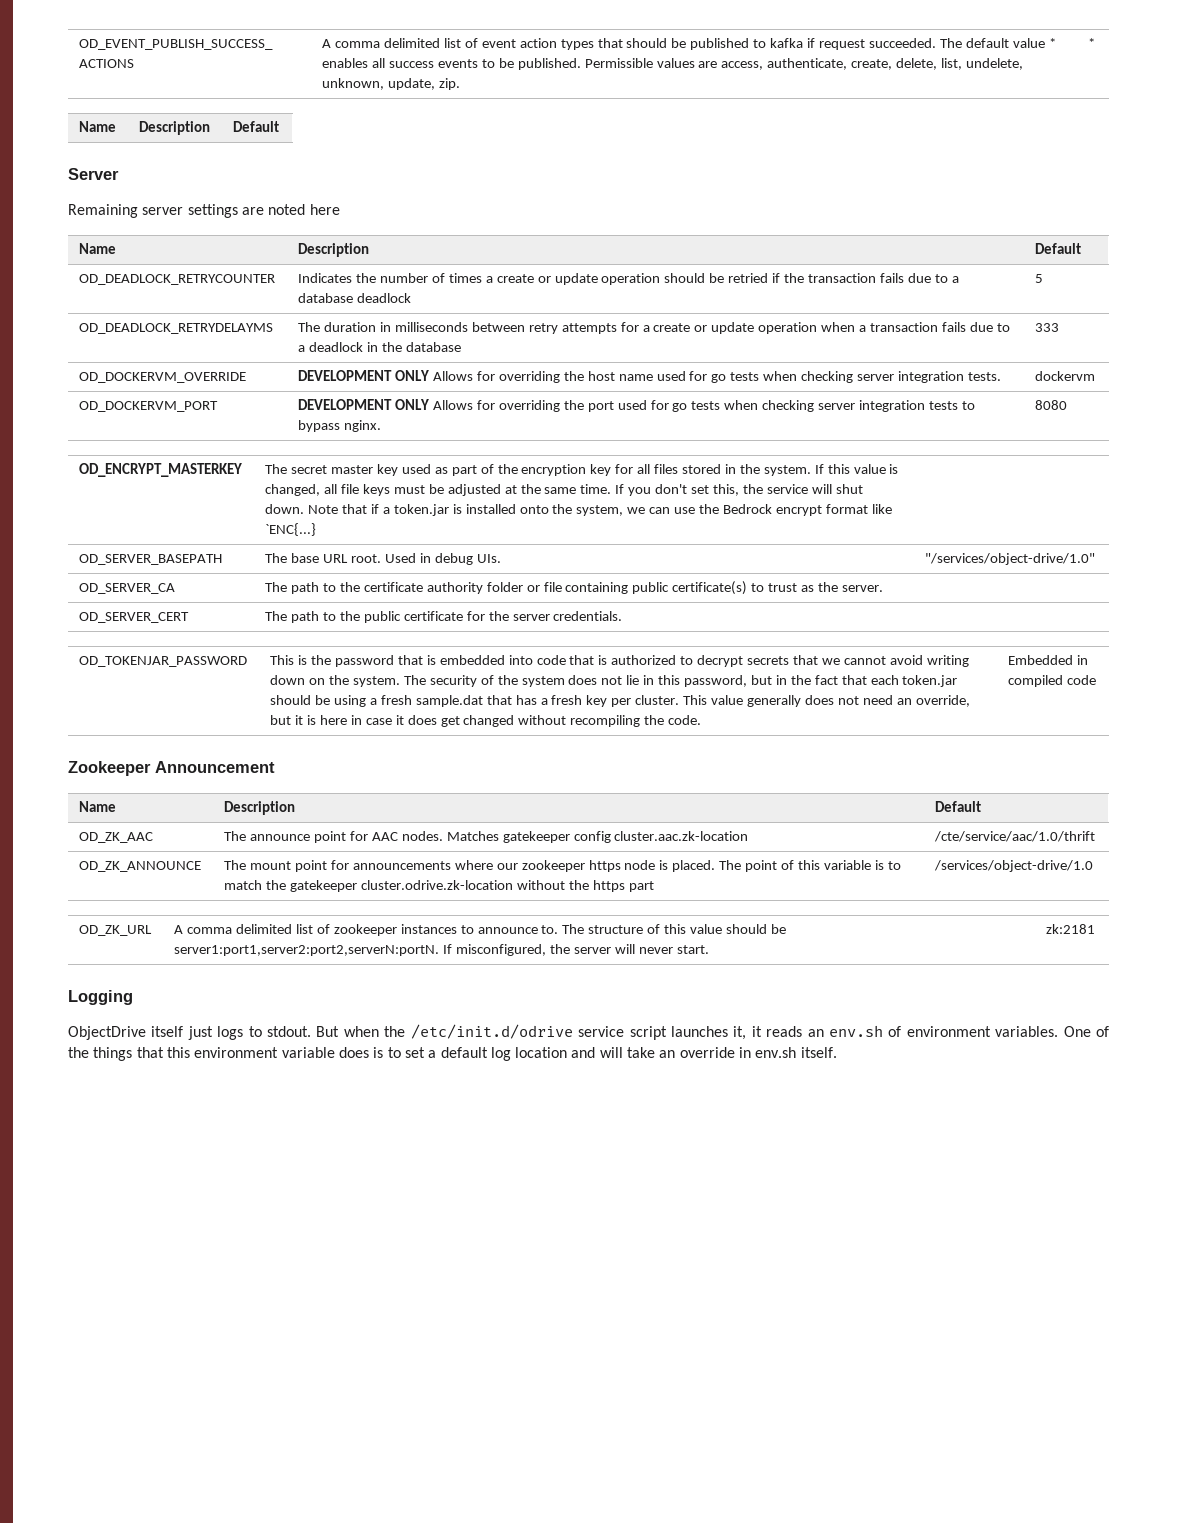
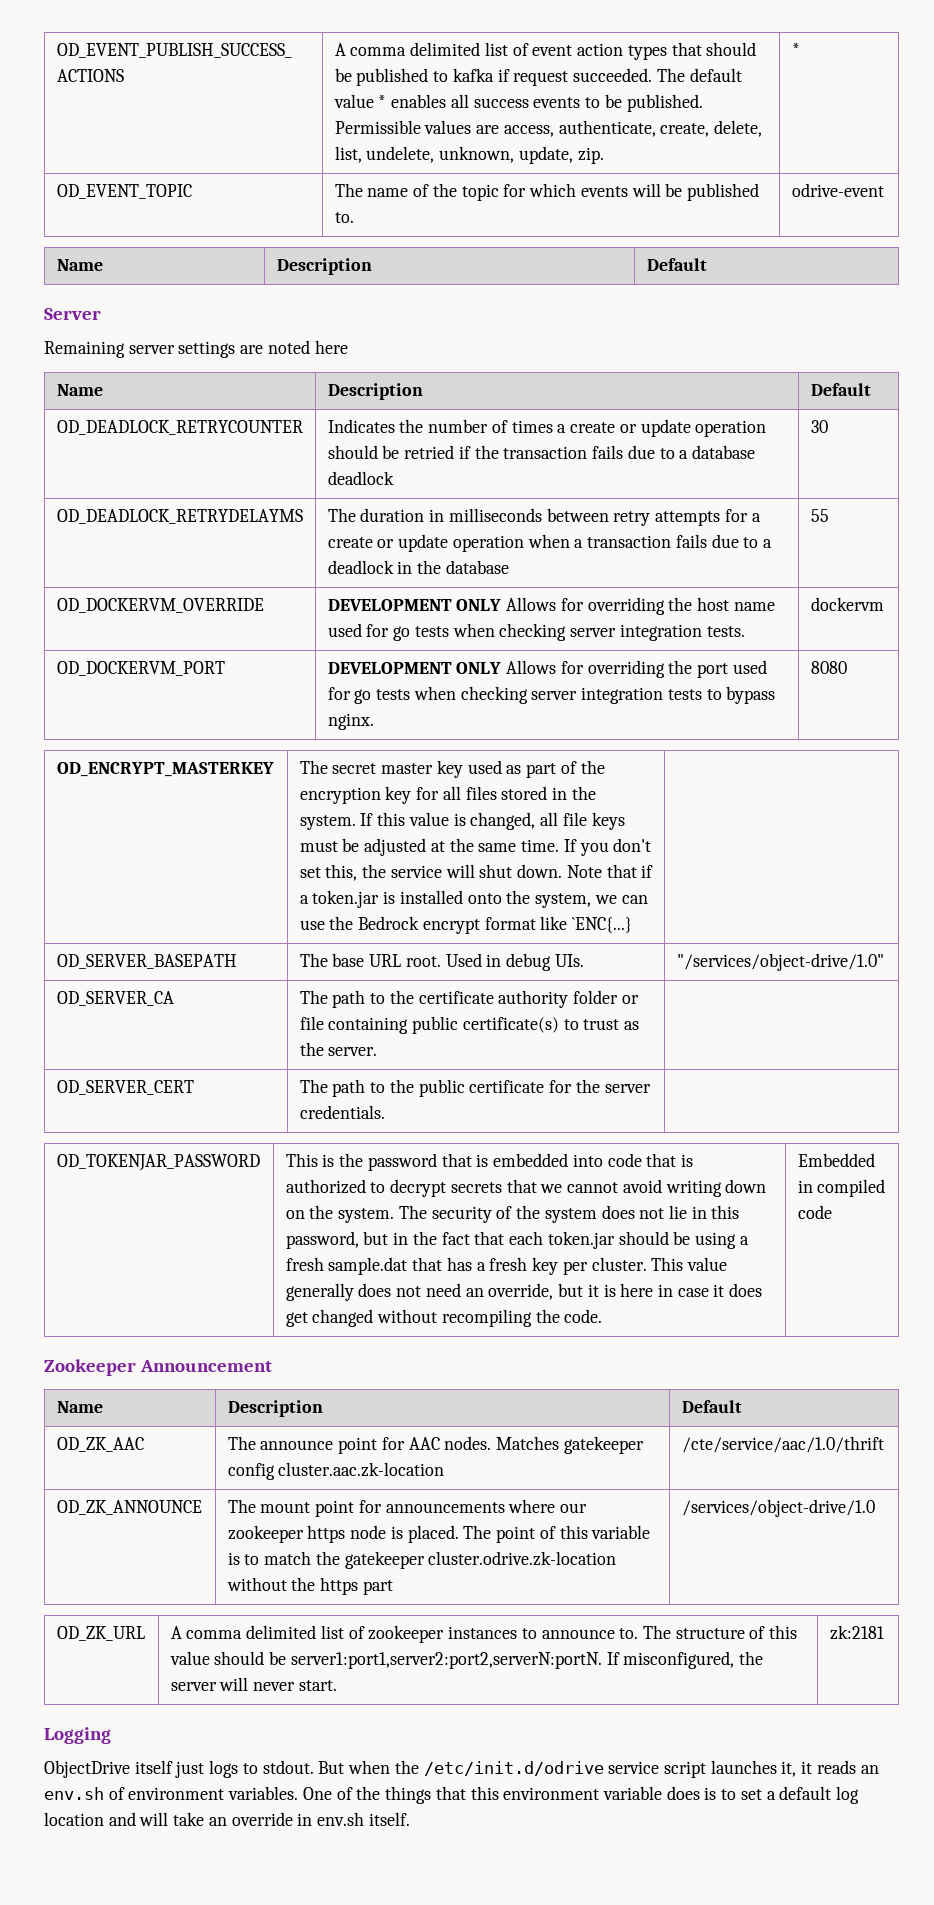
+ OD_EVENT_TOPIC | The name of the topic for which events will be published to. | odrive-event
- OD_DEADLOCK_RETRYCOUNTER | Indicates the number of times a create or update operation should be retried if the transaction fails due to a database deadlock | 5
+ OD_DEADLOCK_RETRYCOUNTER | Indicates the number of times a create or update operation should be retried if the transaction fails due to a database deadlock | 30
- OD_DEADLOCK_RETRYDELAYMS | The duration in milliseconds between retry attempts for a create or update operation when a transaction fails due to a deadlock in the database | 333
+ OD_DEADLOCK_RETRYDELAYMS | The duration in milliseconds between retry attempts for a create or update operation when a transaction fails due to a deadlock in the database | 55

